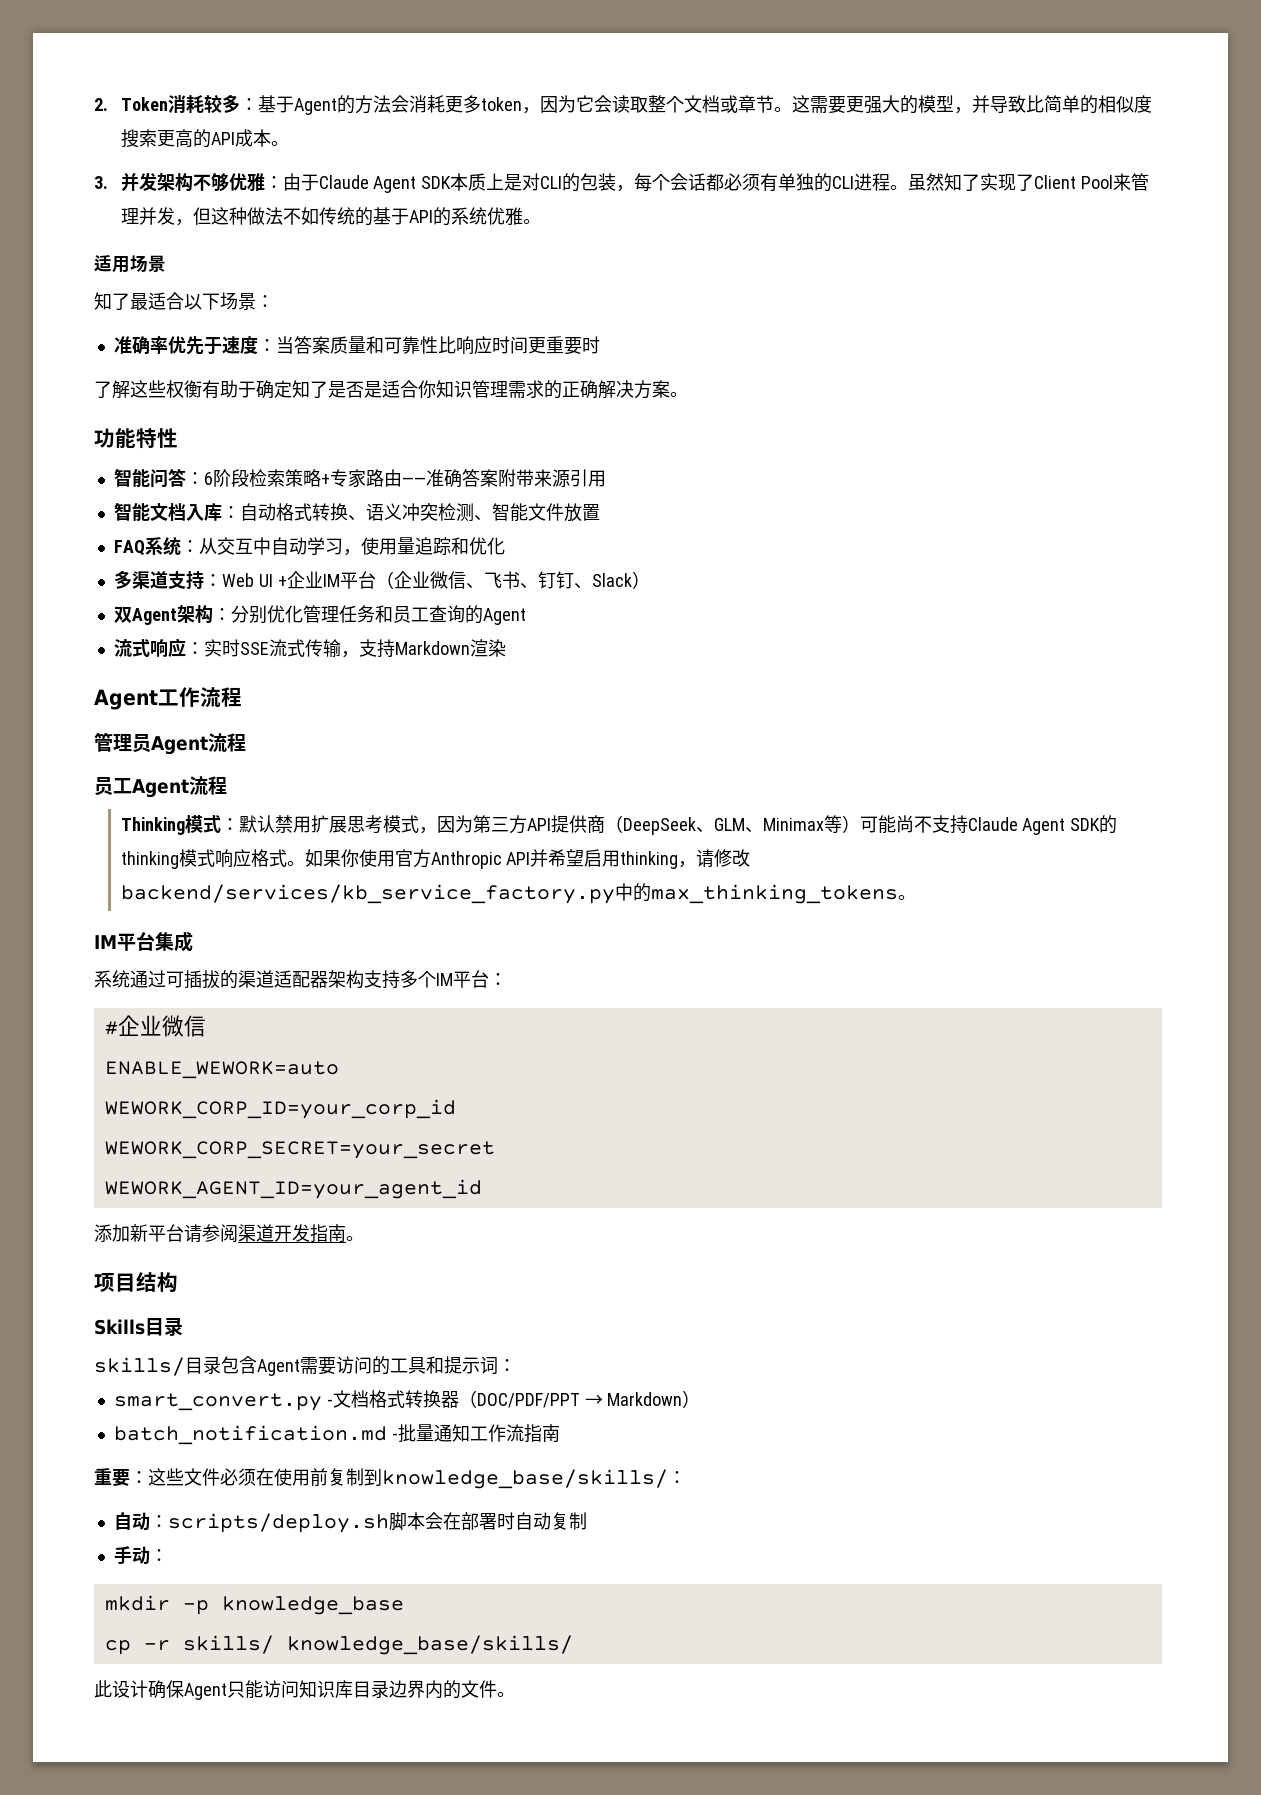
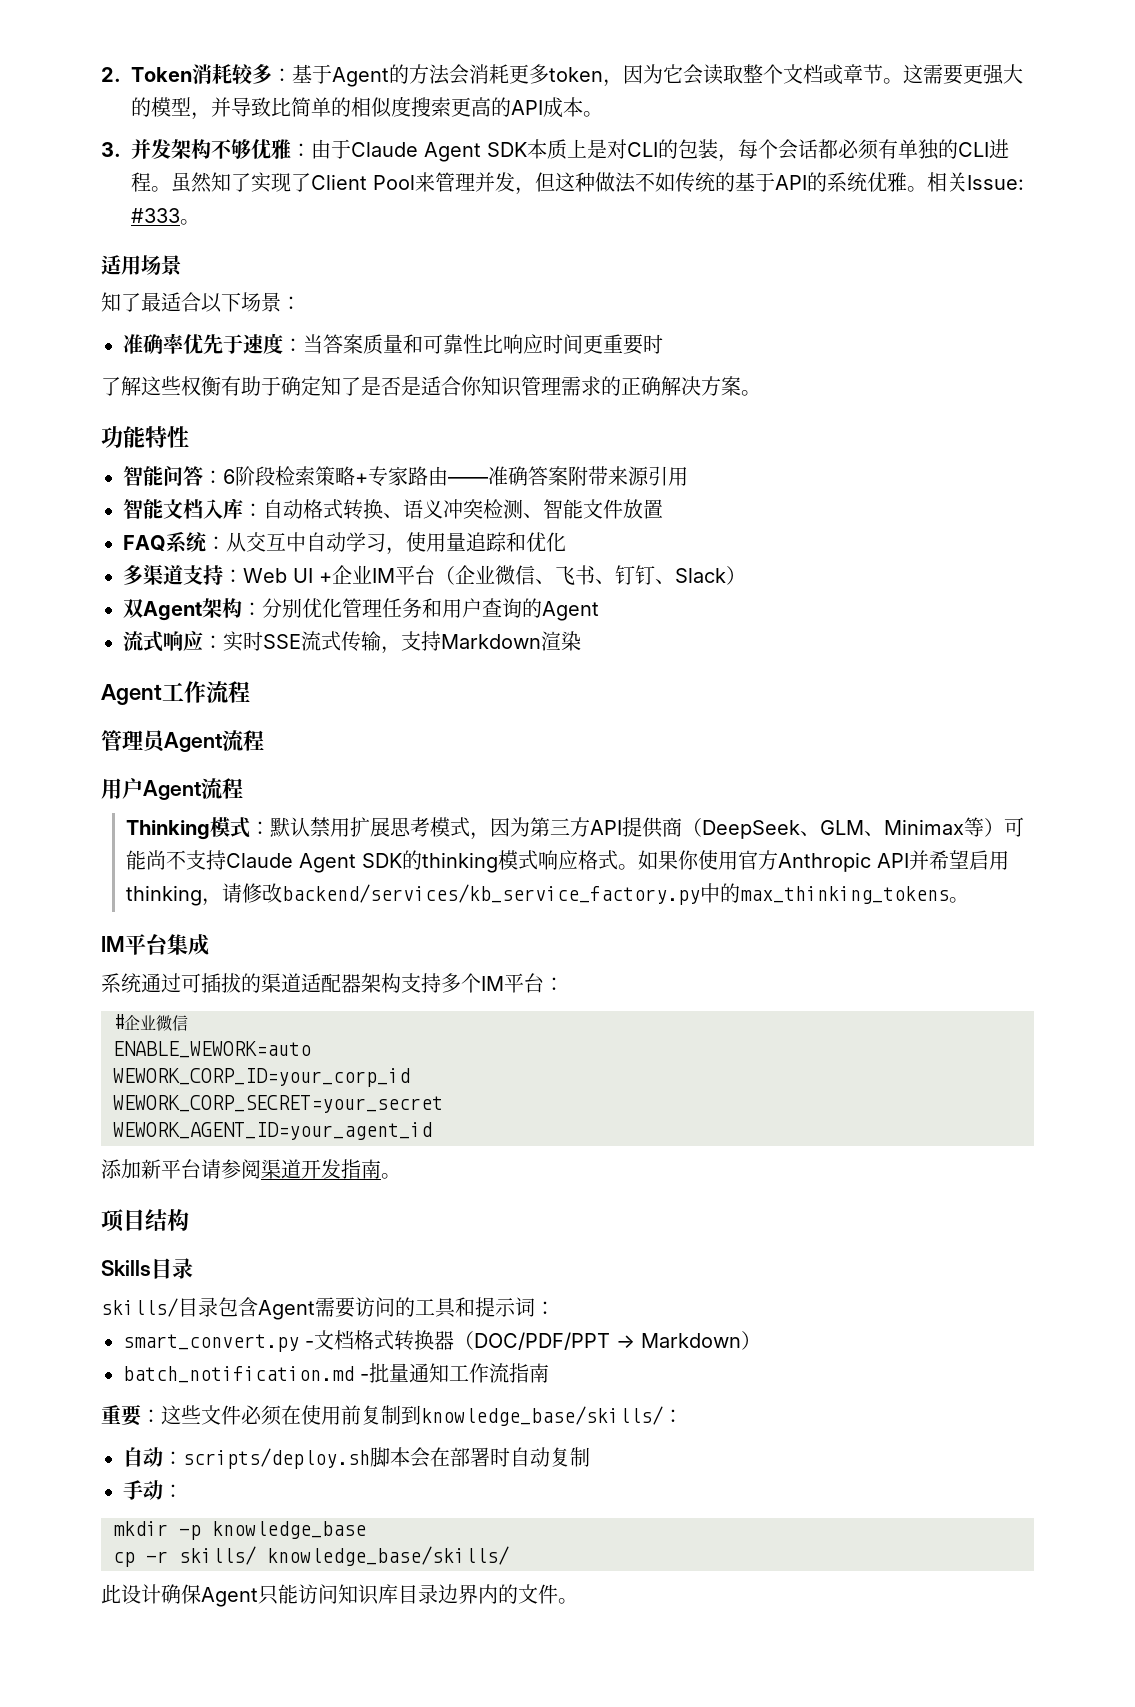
+ 相关Issue: #333。
- 双Agent架构：分别优化管理任务和员工查询的Agent
+ 双Agent架构：分别优化管理任务和用户查询的Agent
- 员工Agent流程
+ 用户Agent流程

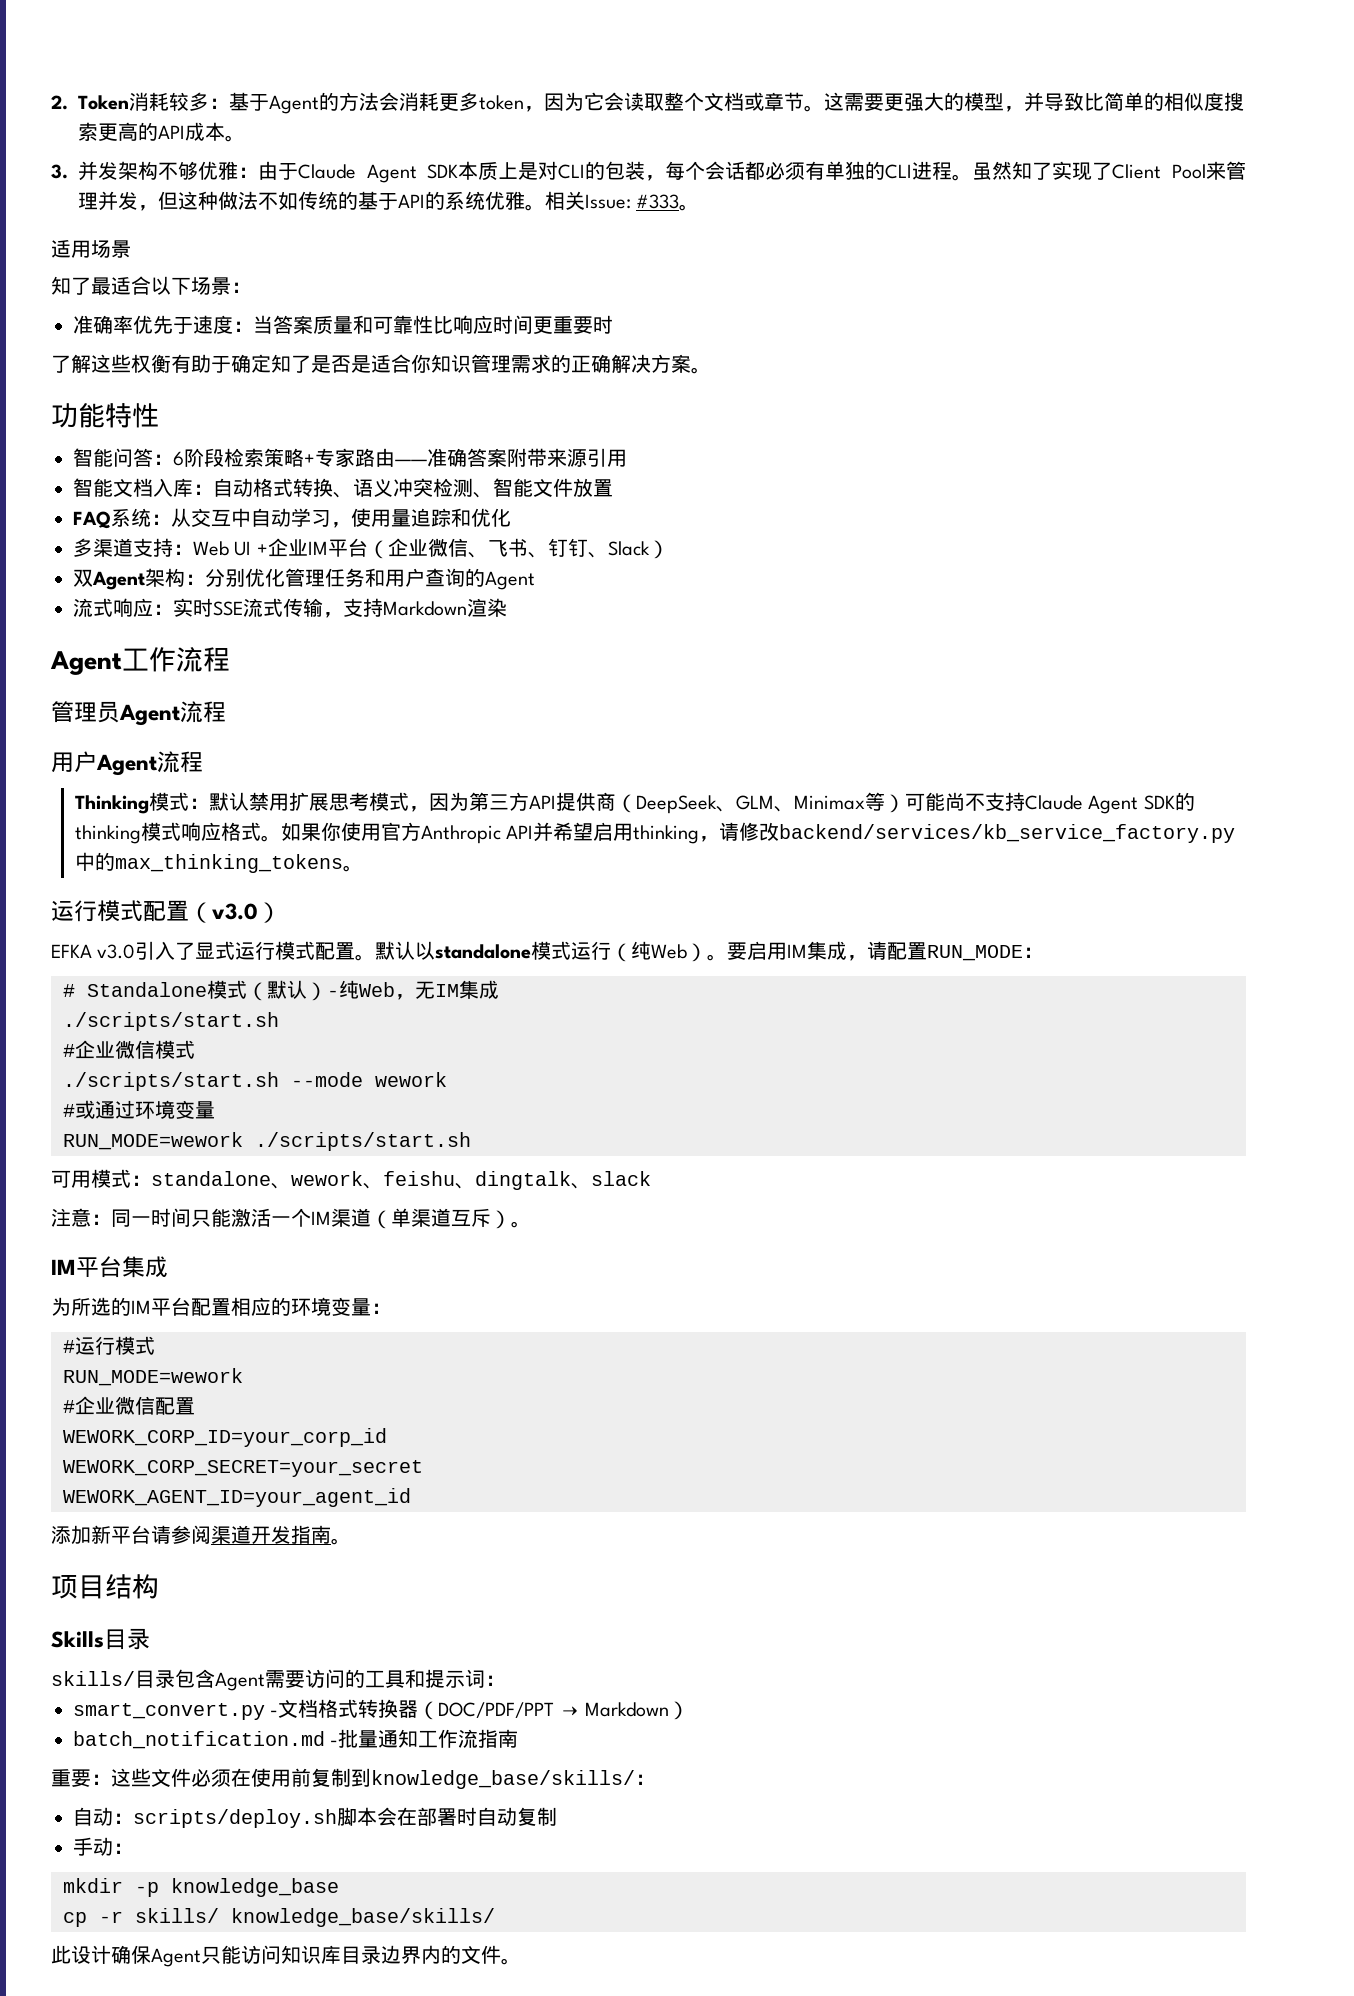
+ 运行模式配置（v3.0）
+ EFKA v3.0引入了显式运行模式配置。默认以standalone模式运行（纯Web）。要启用IM集成，请配置RUN_MODE：
+ # Standalone模式（默认）-纯Web，无IM集成
+ ./scripts/start.sh
+ #企业微信模式
+ ./scripts/start.sh --mode wework
+ #或通过环境变量
+ RUN_MODE=wework ./scripts/start.sh
+ 可用模式：standalone、wework、feishu、dingtalk、slack
+ 注意：同一时间只能激活一个IM渠道（单渠道互斥）。
  IM平台集成
- 系统通过可插拔的渠道适配器架构支持多个IM平台：
- #企业微信
- ENABLE_WEWORK=auto
+ 为所选的IM平台配置相应的环境变量：
+ #运行模式
+ RUN_MODE=wework
+ #企业微信配置

